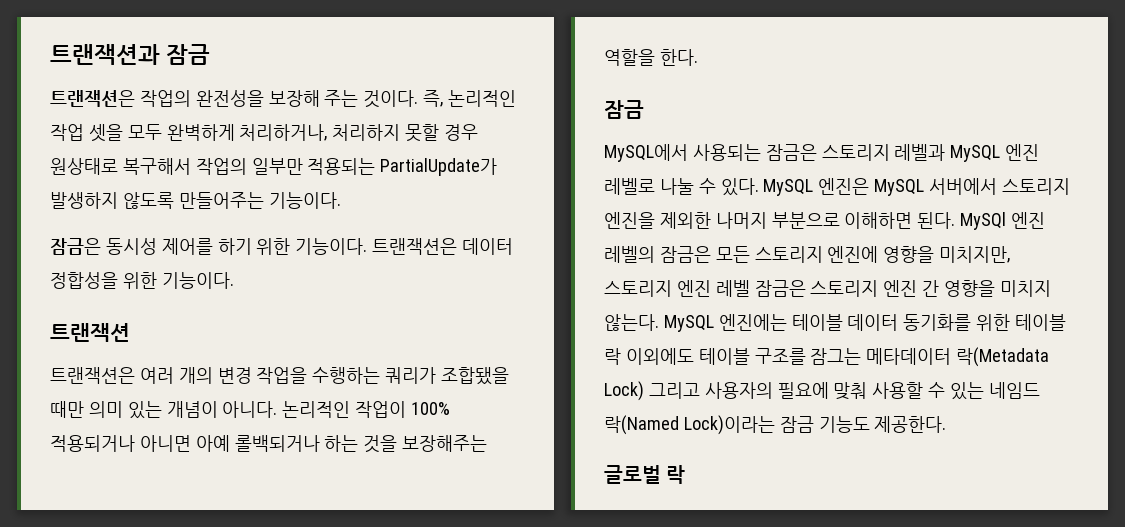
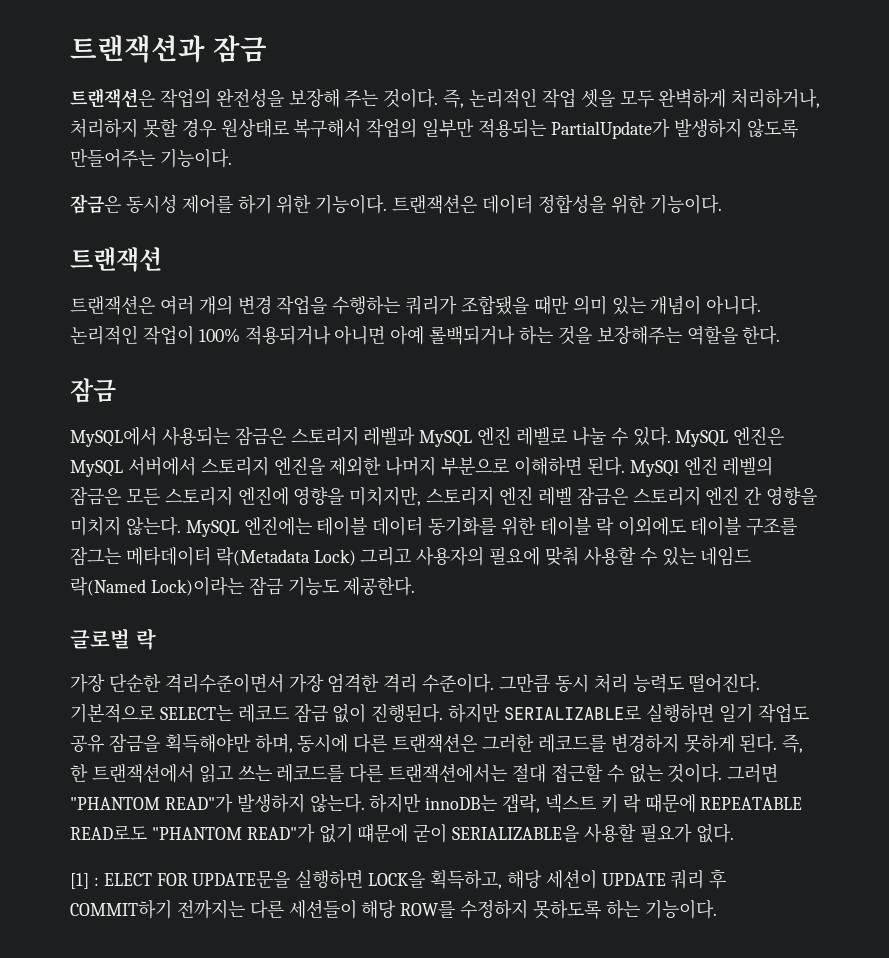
+ 가장 단순한 격리수준이면서 가장 엄격한 격리 수준이다. 그만큼 동시 처리 능력도 떨어진다. 기본적으로 SELECT는 레코드 잠금 없이 진행된다. 하지만 SERIALIZABLE로 실행하면 일기 작업도 공유 잠금을 획득해야만 하며, 동시에 다른 트랜잭션은 그러한 레코드를 변경하지 못하게 된다. 즉, 한 트랜잭션에서 읽고 쓰는 레코드를 다른 트랜잭션에서는 절대 접근할 수 없는 것이다. 그러면 "PHANTOM READ"가 발생하지 않는다. 하지만 innoDB는 갭락, 넥스트 키 락 때문에 REPEATABLE READ로도 "PHANTOM READ"가 없기 떄문에 굳이 SERIALIZABLE을 사용할 필요가 없다.
+ [1] : ELECT FOR UPDATE문을 실행하면 LOCK을 획득하고, 해당 세션이 UPDATE 쿼리 후 COMMIT하기 전까지는 다른 세션들이 해당 ROW를 수정하지 못하도록 하는 기능이다.

